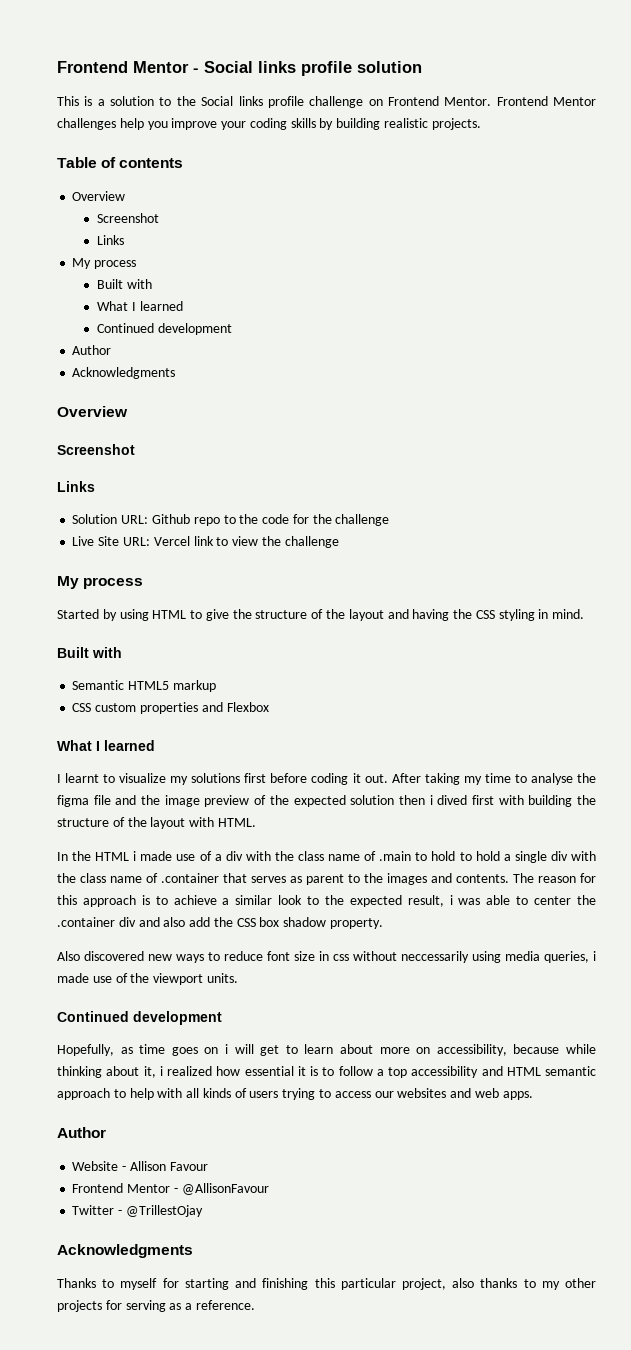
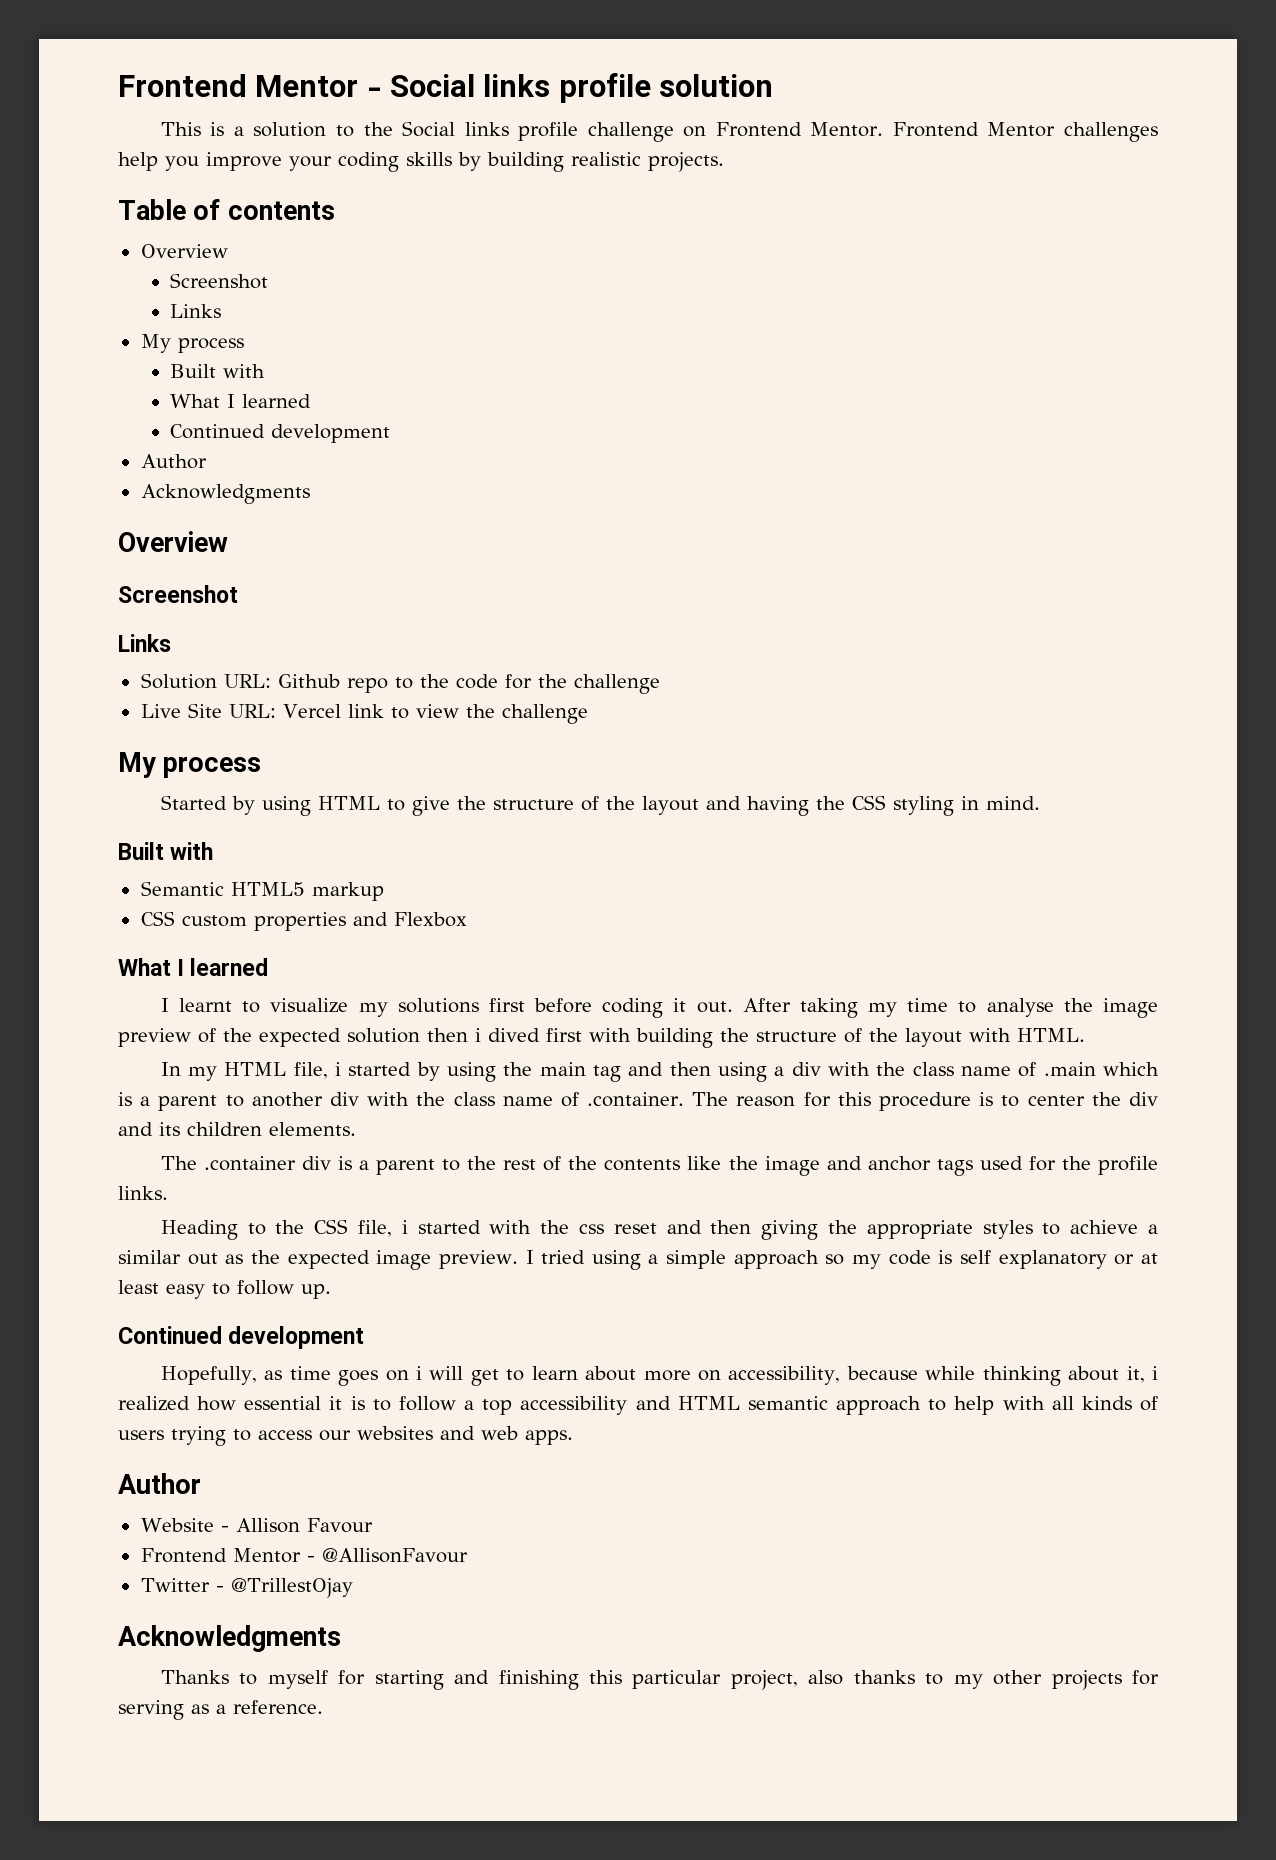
- After taking my time to analyse the figma file and the image preview of the expected solution then i dived first with building the structure of the layout with HTML.
+ After taking my time to analyse the image preview of the expected solution then i dived first with building the structure of the layout with HTML.
- In the HTML i made use of a div with the class name of .main to hold to hold a single div with the class name of .container that serves as parent to the images and contents. The reason for this approach is to achieve a similar look to the expected result, i was able to center the .container div and also add the CSS box shadow property.
- Also discovered new ways to reduce font size in css without neccessarily using media queries, i made use of the viewport units.
+ In my HTML file, i started by using the main tag and then using a div with the class name of .main which is a parent to another div with the class name of .container. The reason for this procedure is to center the div and its children elements.
+ The .container div is a parent to the rest of the contents like the image and anchor tags used for the profile links.
+ Heading to the CSS file, i started with the css reset and then giving the appropriate styles to achieve a similar out as the expected image preview. I tried using a simple approach so my code is self explanatory or at least easy to follow up.

